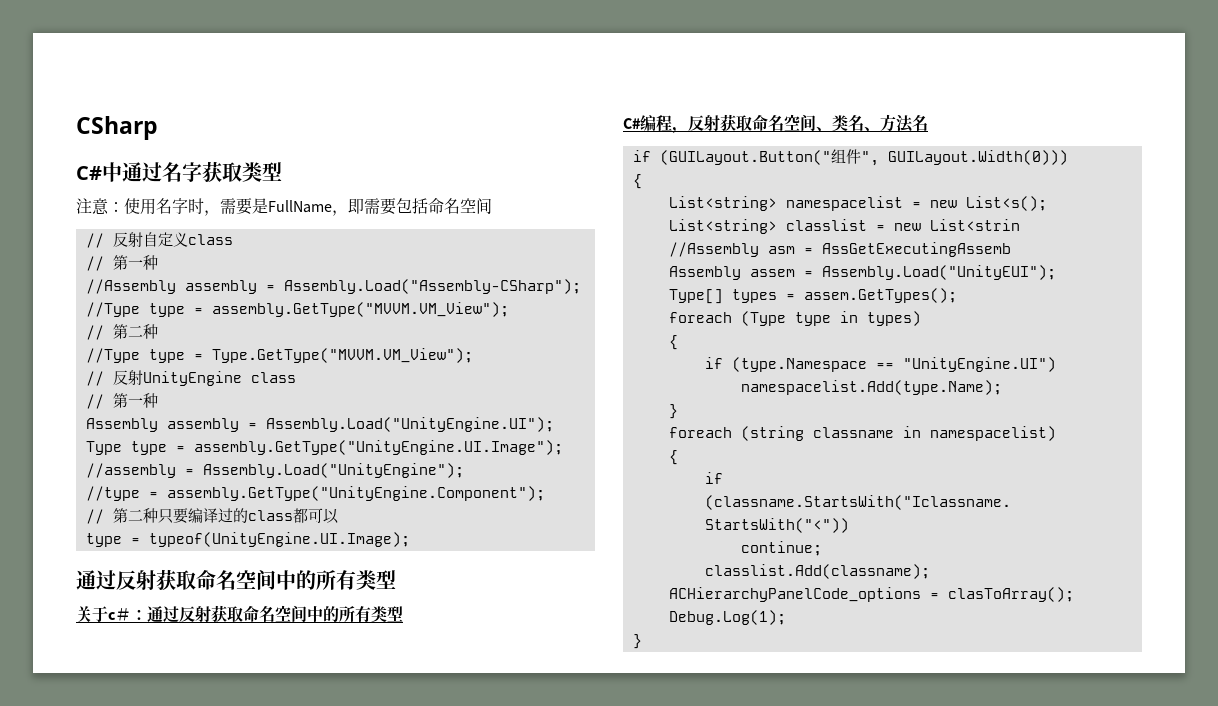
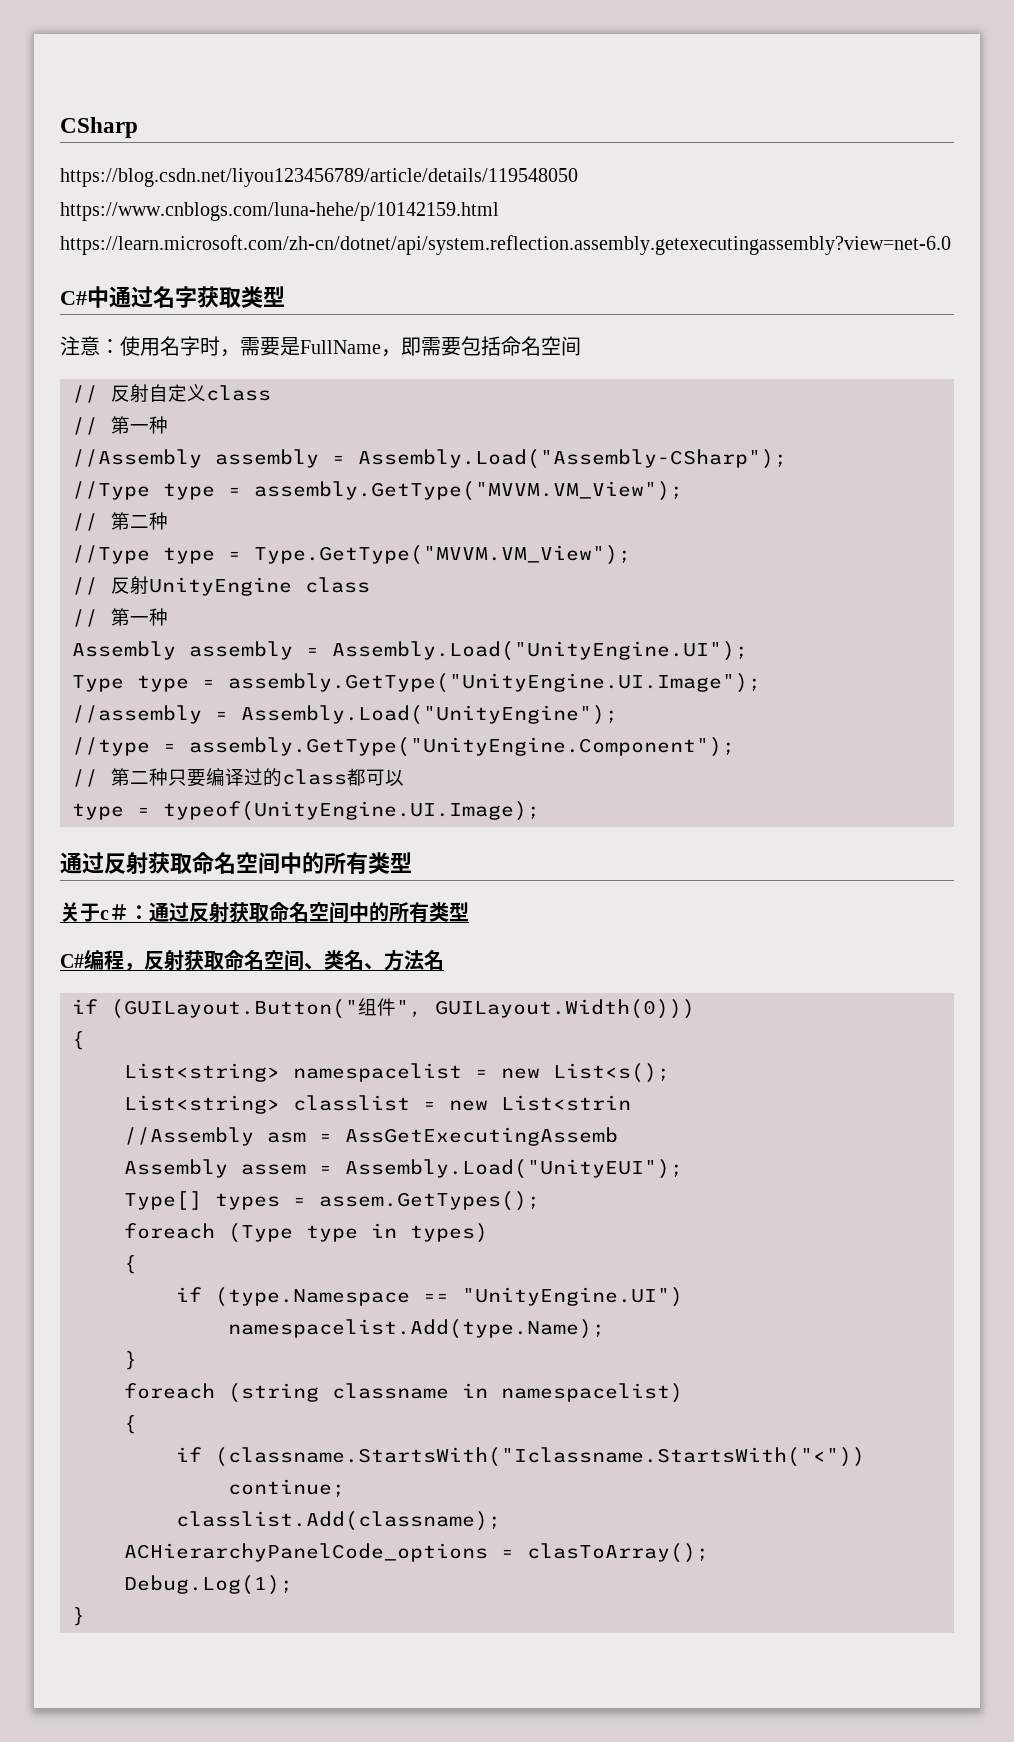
+ https://blog.csdn.net/liyou123456789/article/details/119548050 https://www.cnblogs.com/luna-hehe/p/10142159.html https://learn.microsoft.com/zh-cn/dotnet/api/system.reflection.assembly.getexecutingassembly?view=net-6.0

